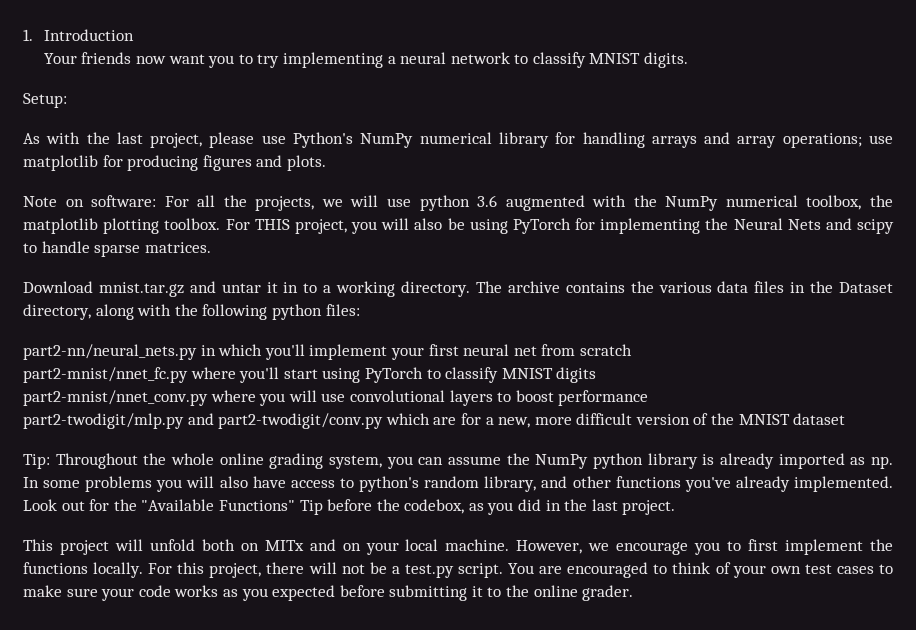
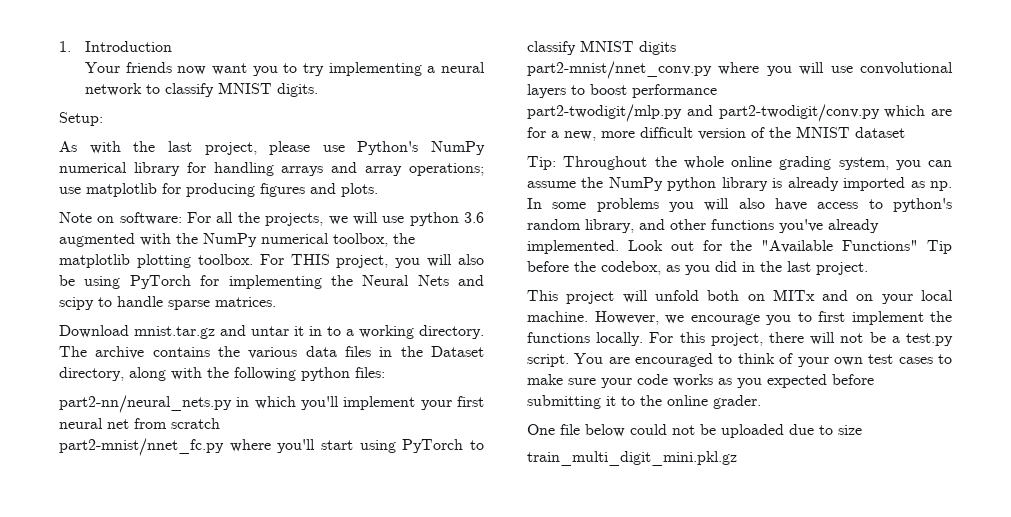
+ One file below could not be uploaded due to size
+ train_multi_digit_mini.pkl.gz

